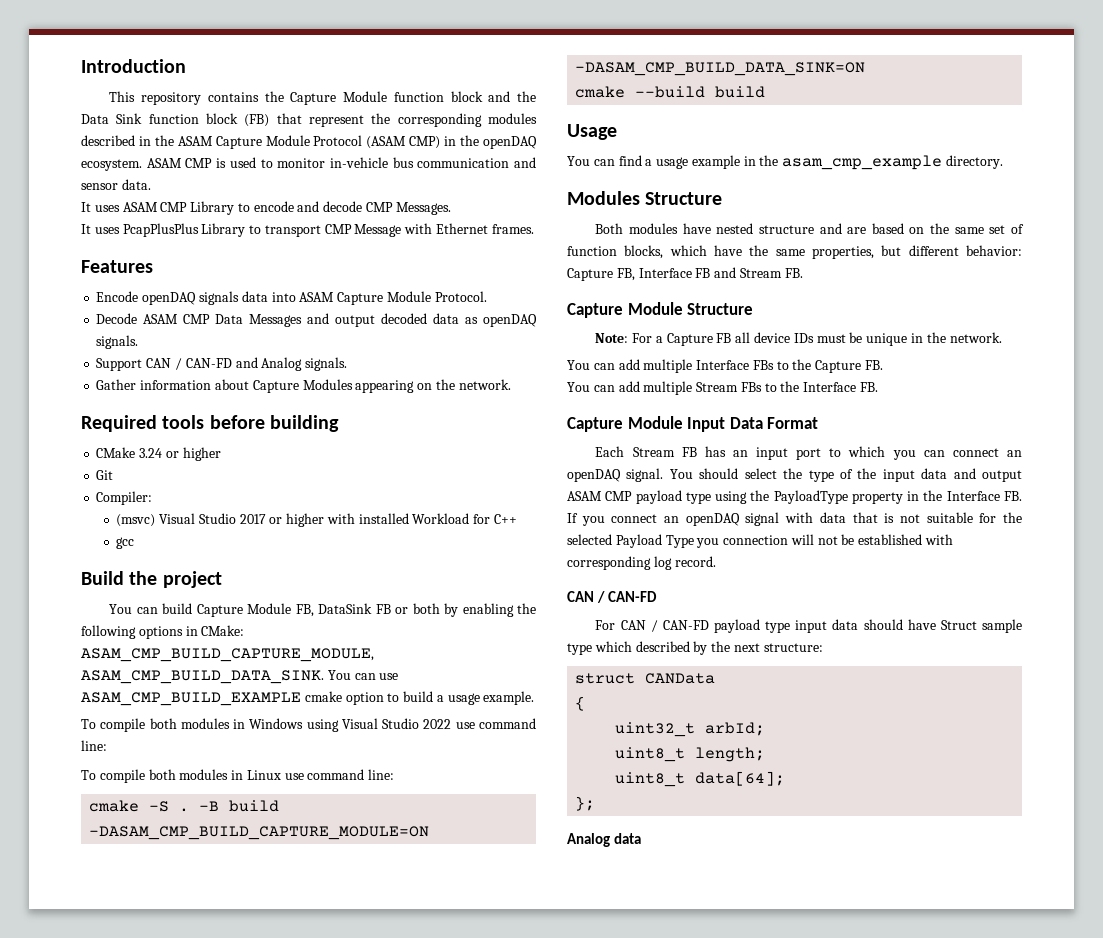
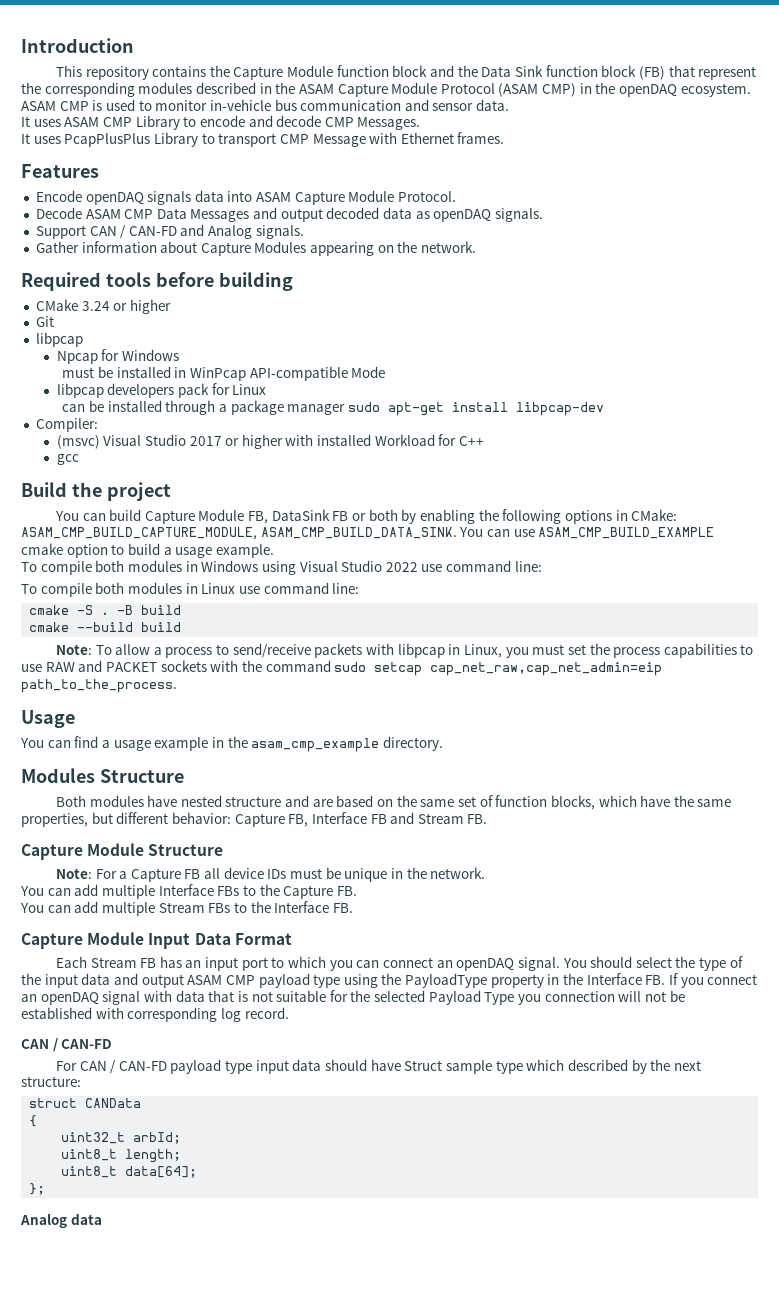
  Git
+ libpcap
+ Npcap for Windows
+ must be installed in WinPcap API-compatible Mode
+ libpcap developers pack for Linux
+ can be installed through a package manager sudo apt-get install libpcap-dev
- -B build -DASAM_CMP_BUILD_CAPTURE_MODULE=ON -DASAM_CMP_BUILD_DATA_SINK=ON
+ -B build
+ Note: To allow a process to send/receive packets with libpcap in Linux, you must set the process capabilities to use RAW and PACKET sockets with the command sudo setcap cap_net_raw,cap_net_admin=eip path_to_the_process.

